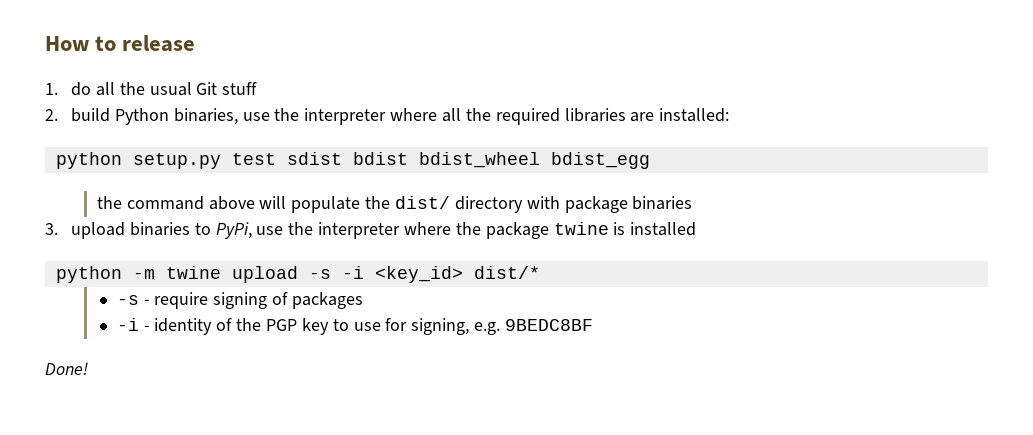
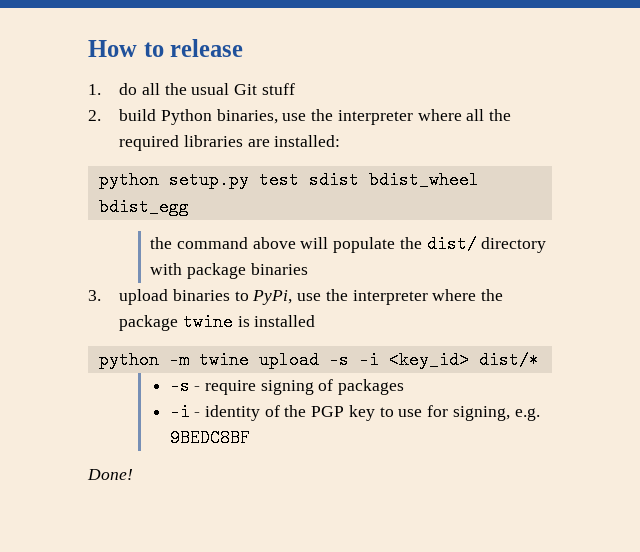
- python setup.py test sdist bdist bdist_wheel bdist_egg
+ python setup.py test sdist bdist_wheel bdist_egg

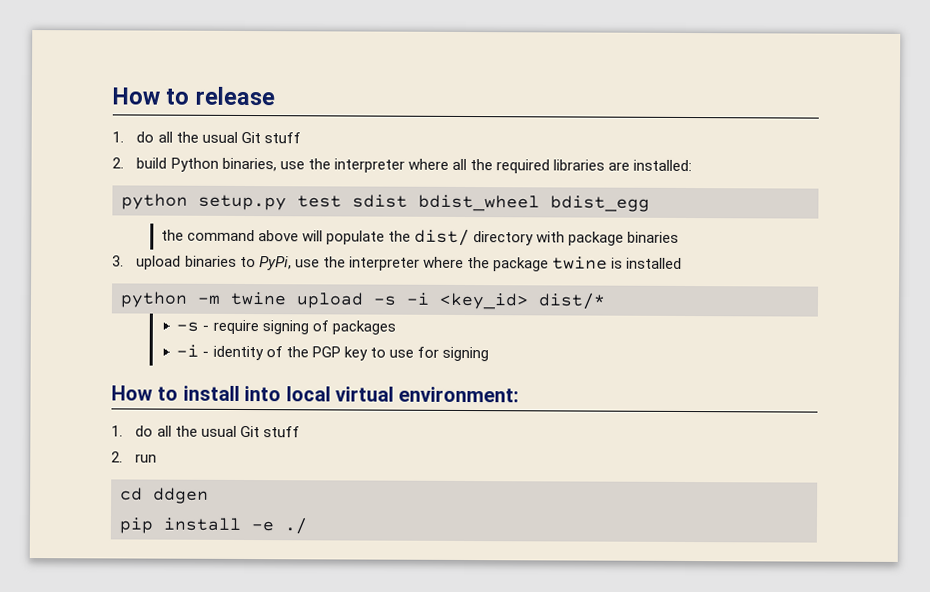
- -i - identity of the PGP key to use for signing, e.g. 9BEDC8BF
- Done!
+ -i - identity of the PGP key to use for signing
+ How to install into local virtual environment:
+ 1. do all the usual Git stuff
+ 2. run
+ cd ddgen
+ pip install -e ./

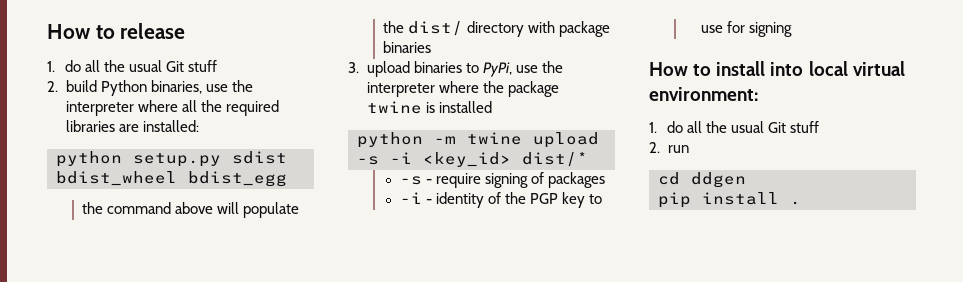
- python setup.py test sdist bdist_wheel bdist_egg
+ python setup.py sdist bdist_wheel bdist_egg
- pip install -e ./
+ pip install .

